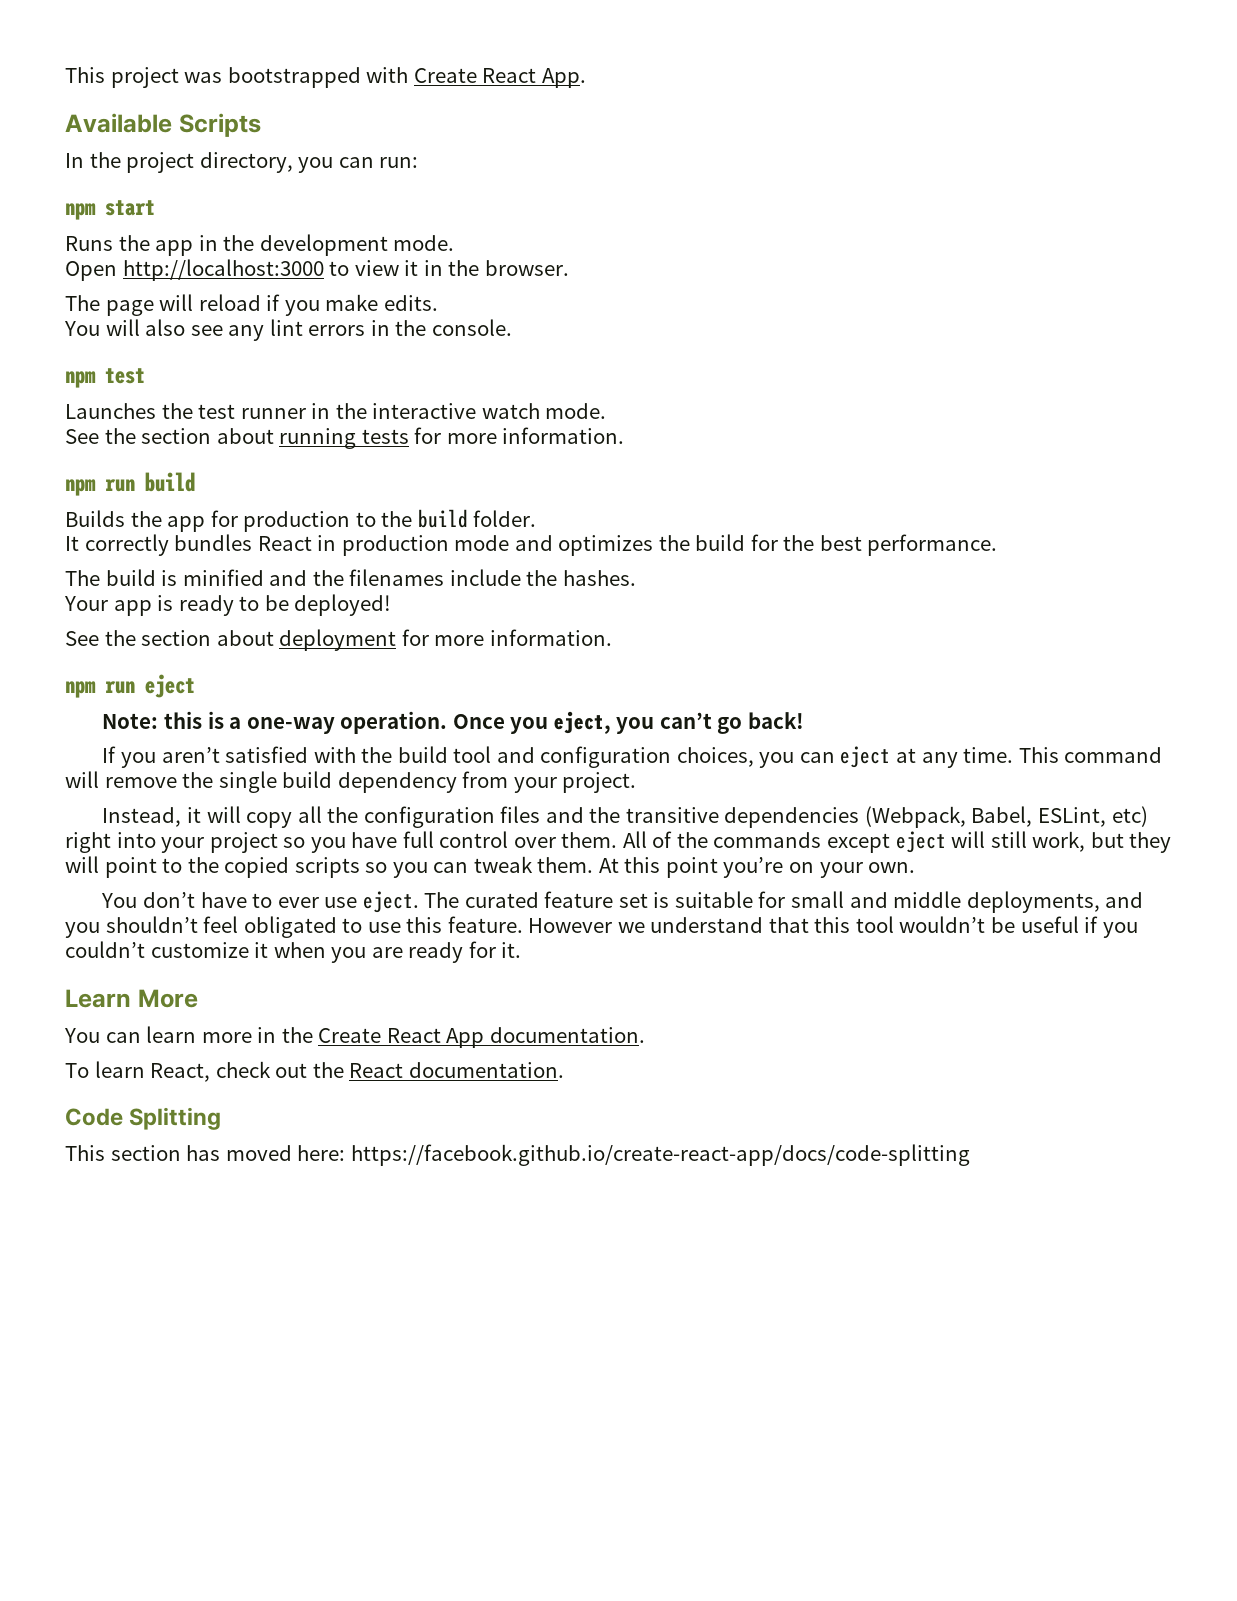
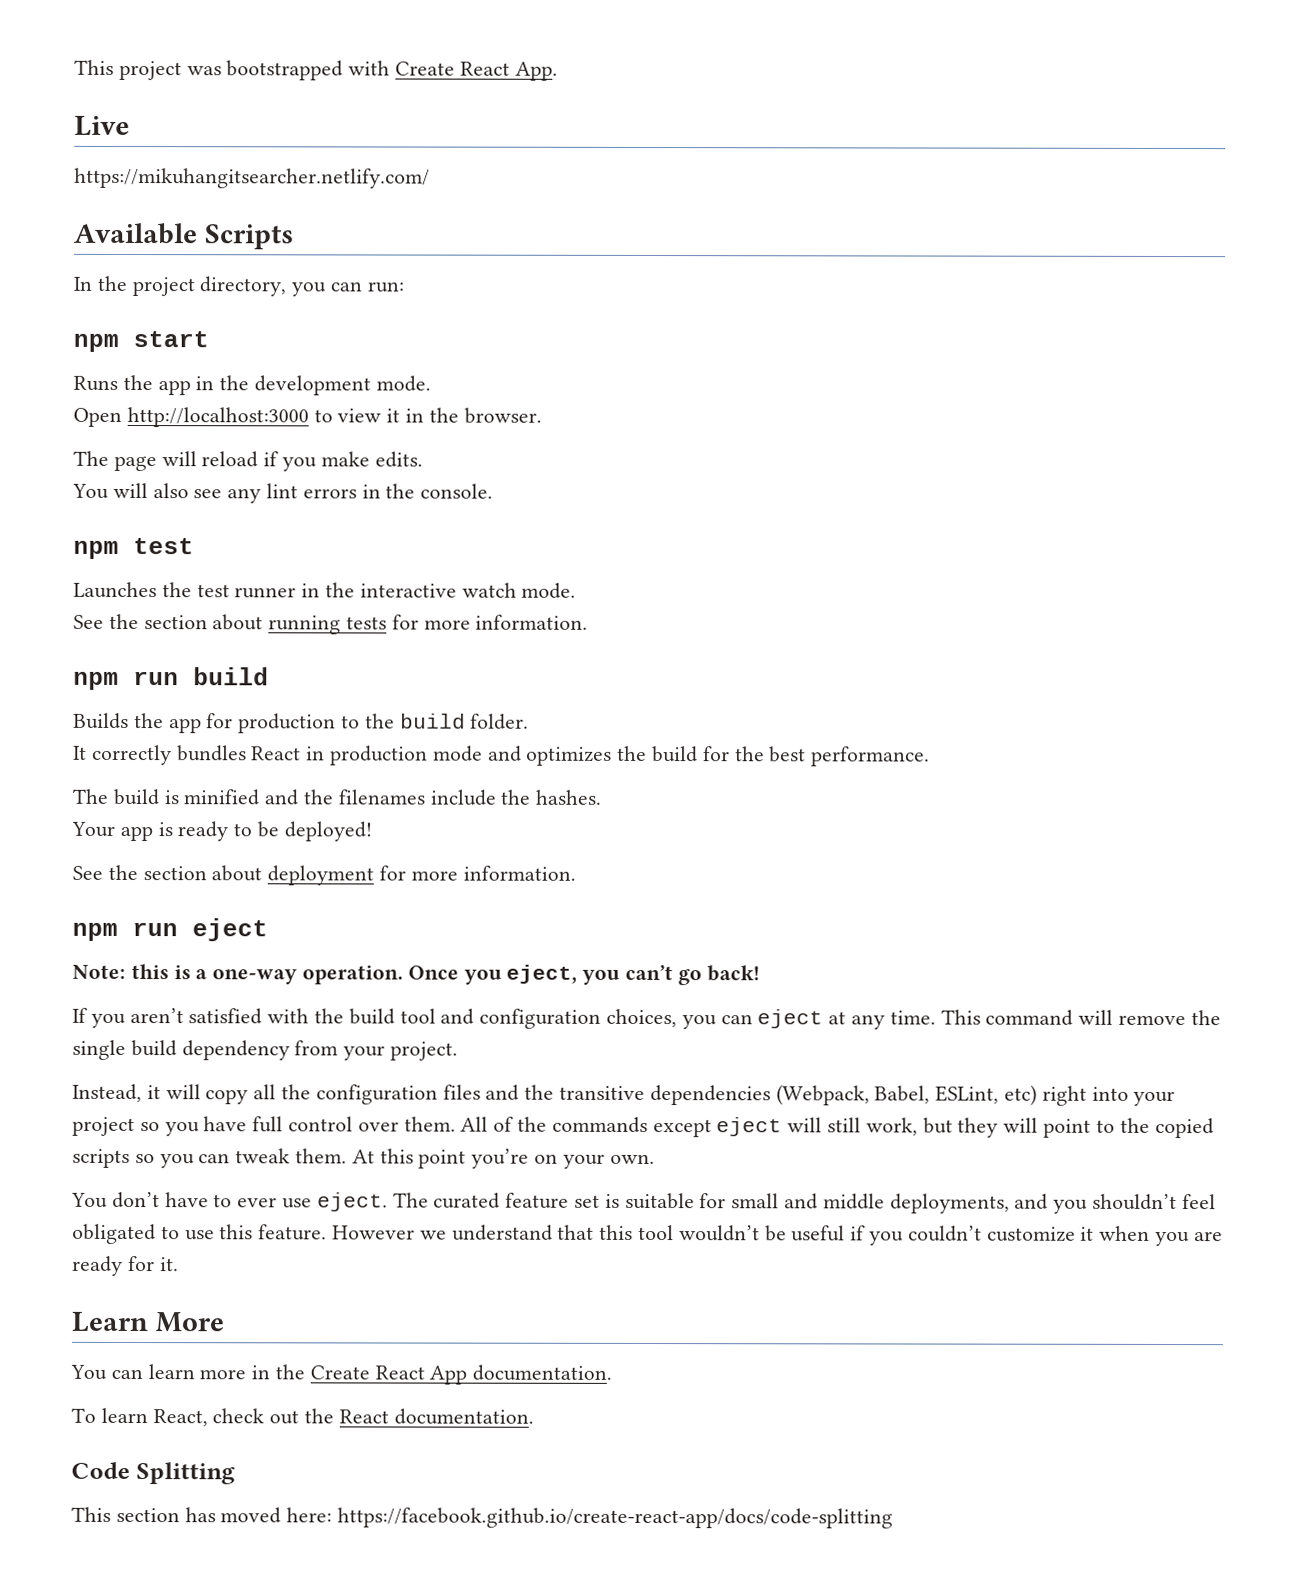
+ Live
+ https://mikuhangitsearcher.netlify.com/

